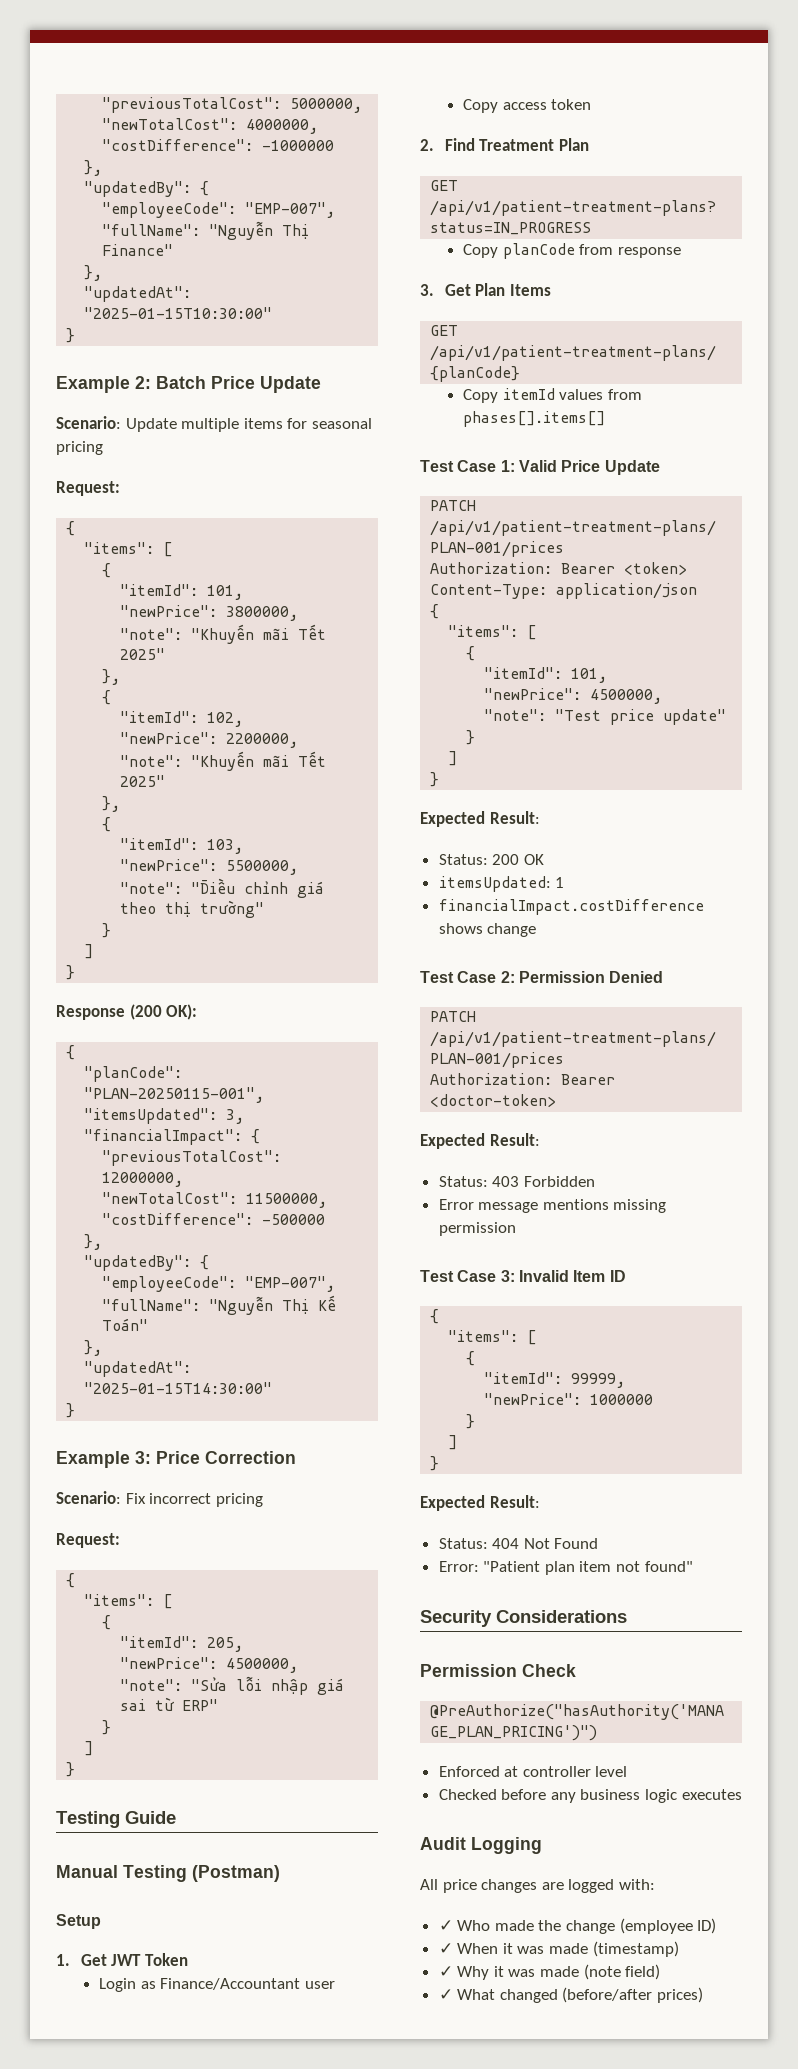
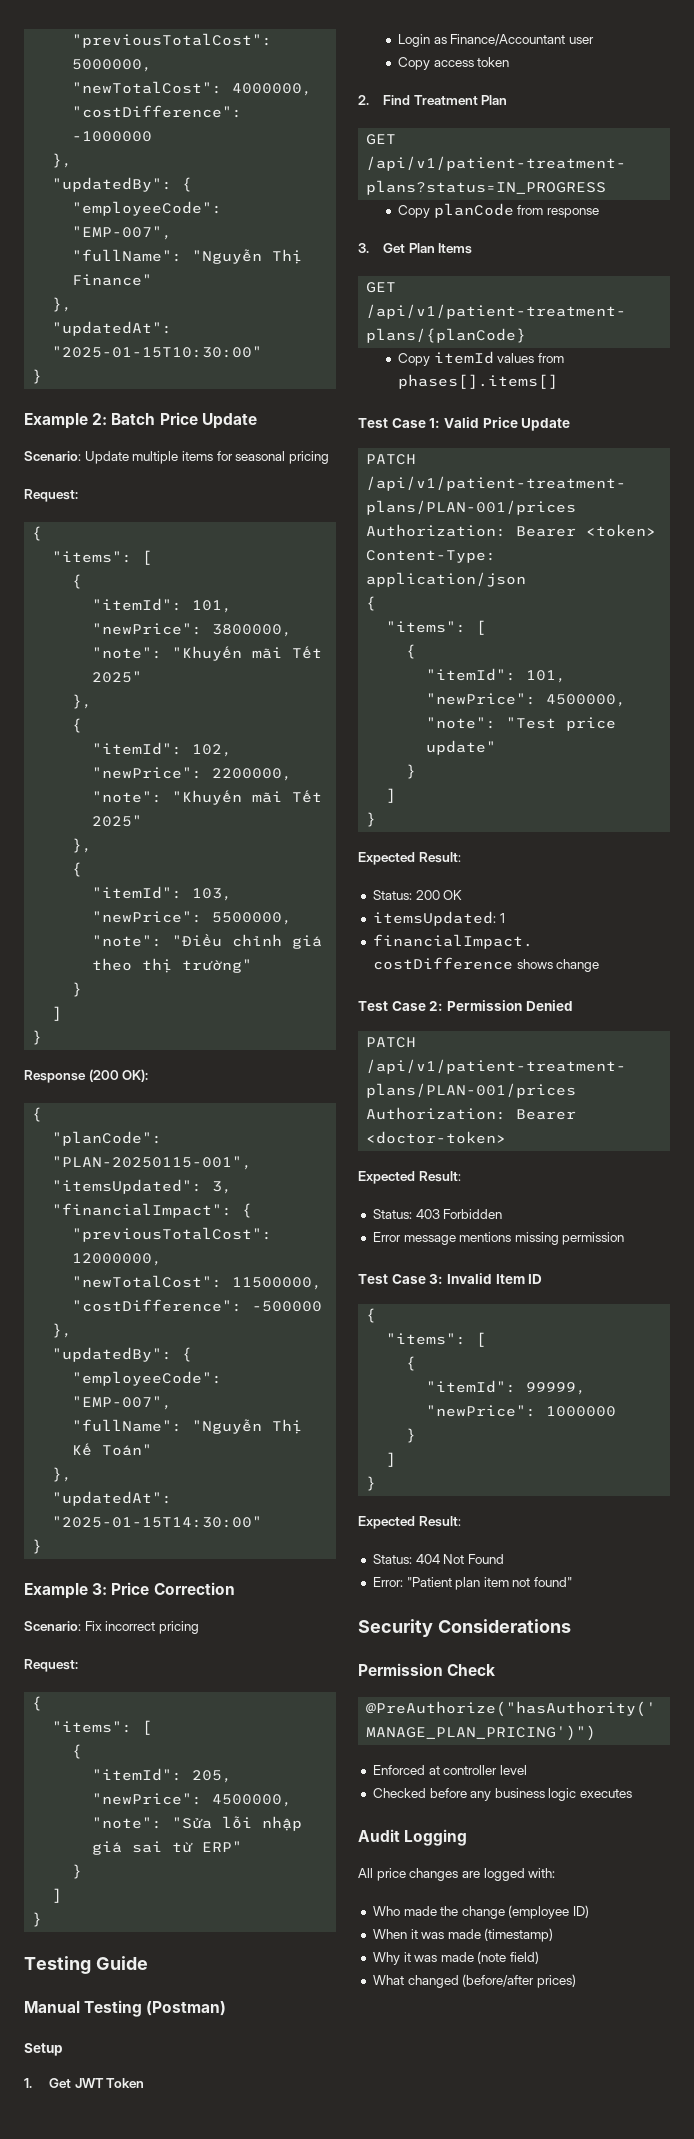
- ✓ Who made the change (employee ID)
+ Who made the change (employee ID)
- ✓ When it was made (timestamp)
+ When it was made (timestamp)
- ✓ Why it was made (note field)
+ Why it was made (note field)
- ✓ What changed (before/after prices)
+ What changed (before/after prices)

